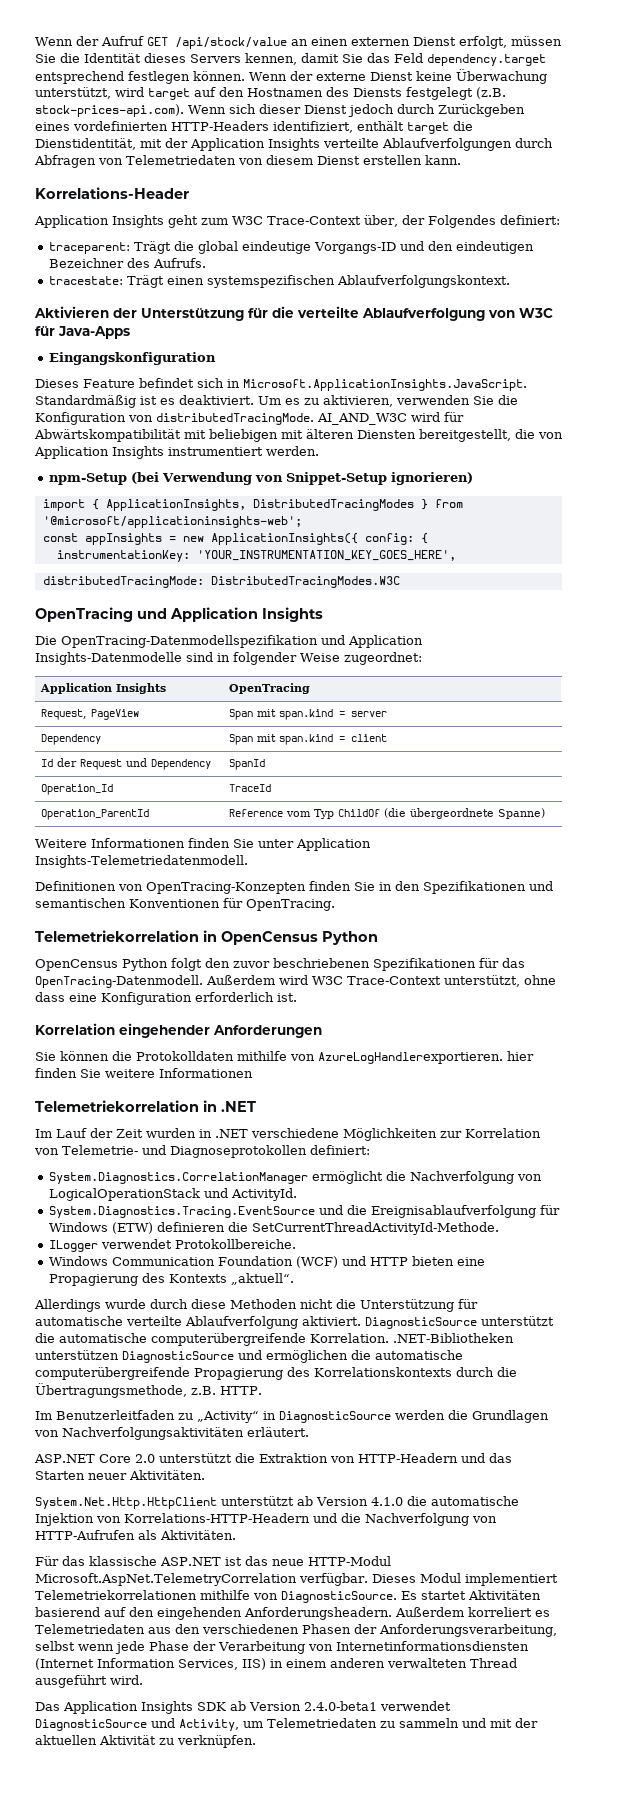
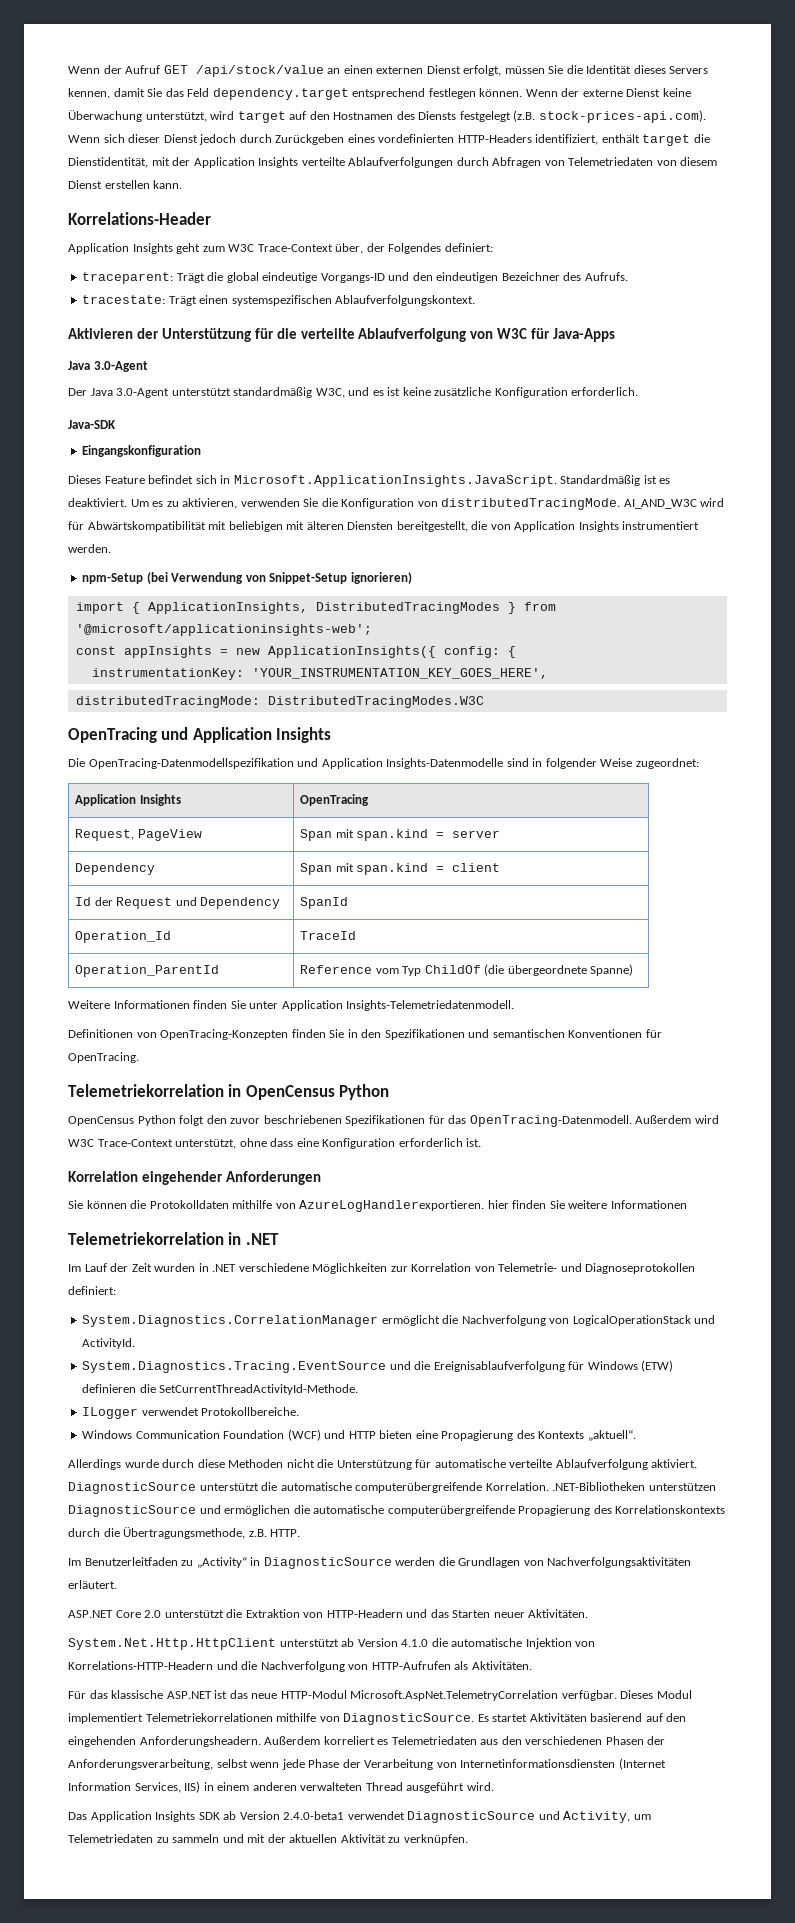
  Aktivieren der Unterstützung für die verteilte Ablaufverfolgung von W3C für Java-Apps
+ Java 3.0-Agent
+ Der Java 3.0-Agent unterstützt standardmäßig W3C, und es ist keine zusätzliche Konfiguration erforderlich.
+ Java-SDK

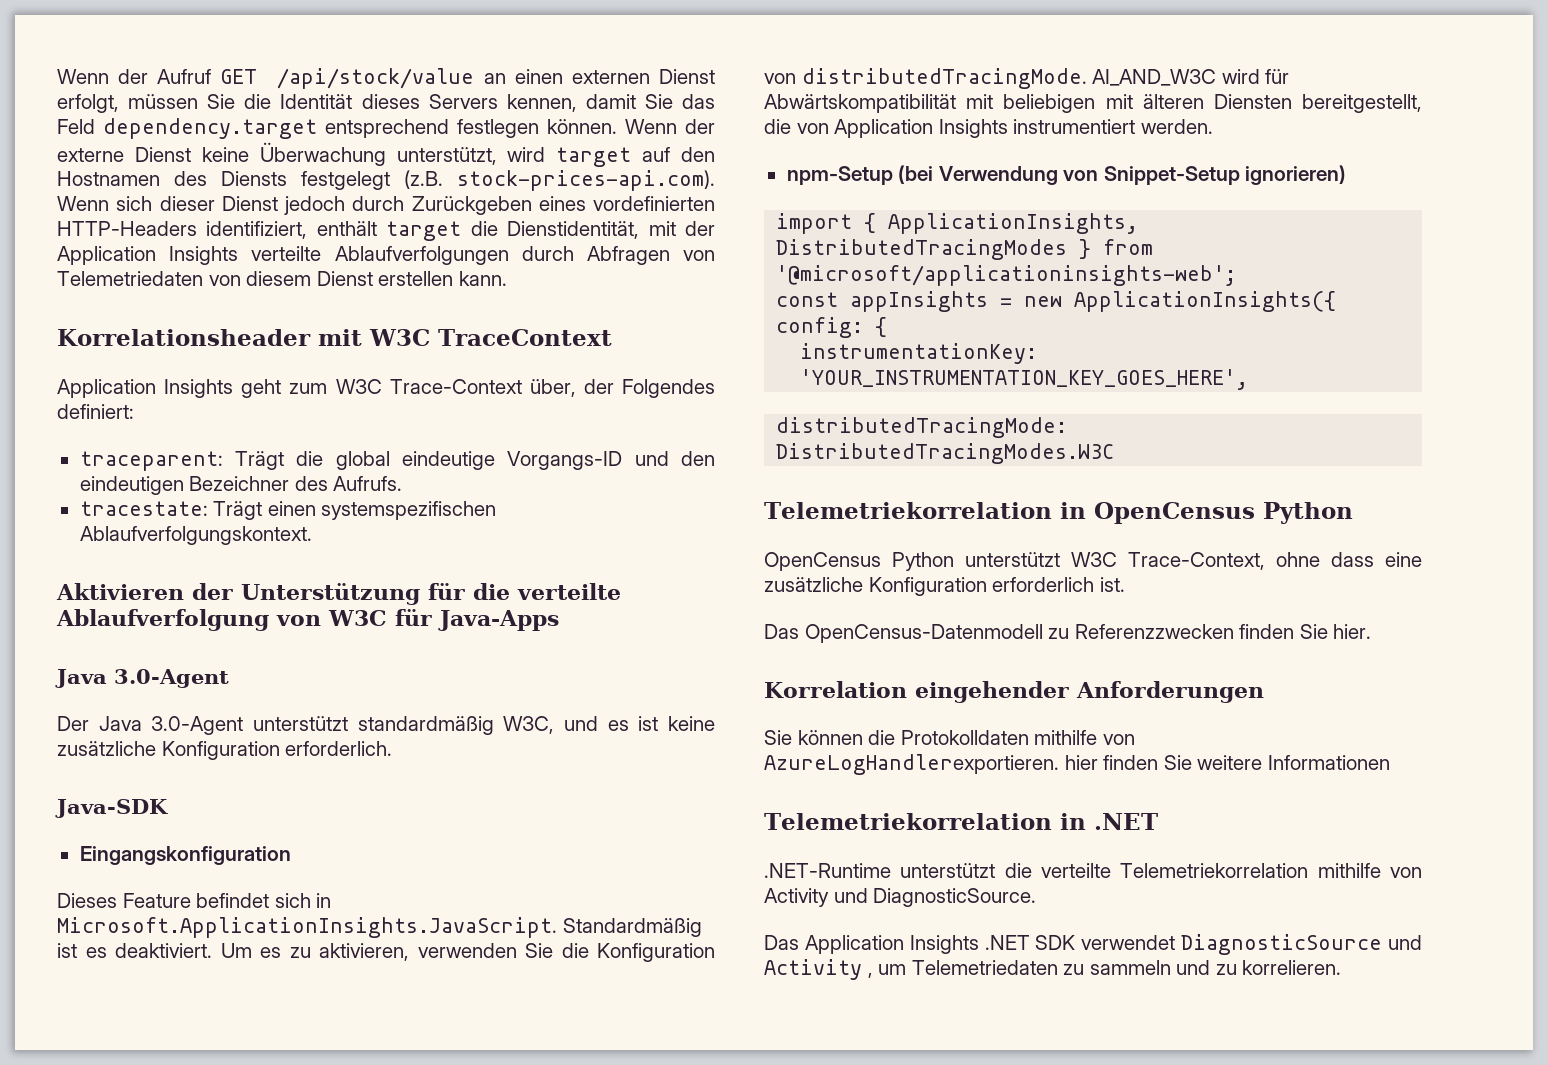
- Korrelations-Header
+ Korrelationsheader mit W3C TraceContext
- OpenTracing und Application Insights
- Die OpenTracing-Datenmodellspezifikation und Application Insights-Datenmodelle sind in folgender Weise zugeordnet:
- Application Insights | OpenTracing
- Request, PageView | Span mit span.kind = server
- Dependency | Span mit span.kind = client
- Id der Request und Dependency | SpanId
- Operation_Id | TraceId
- Operation_ParentId | Reference vom Typ ChildOf (die übergeordnete Spanne)
- Weitere Informationen finden Sie unter Application Insights-Telemetriedatenmodell.
- Definitionen von OpenTracing-Konzepten finden Sie in den Spezifikationen und semantischen Konventionen für OpenTracing.
- OpenCensus Python folgt den zuvor beschriebenen Spezifikationen für das OpenTracing-Datenmodell. Außerdem wird W3C Trace-Context unterstützt, ohne dass eine Konfiguration erforderlich ist.
+ OpenCensus Python unterstützt W3C Trace-Context, ohne dass eine zusätzliche Konfiguration erforderlich ist.
+ Das OpenCensus-Datenmodell zu Referenzzwecken finden Sie hier.
- Im Lauf der Zeit wurden in .NET verschiedene Möglichkeiten zur Korrelation von Telemetrie- und Diagnoseprotokollen definiert:
- System.Diagnostics.CorrelationManager ermöglicht die Nachverfolgung von LogicalOperationStack und ActivityId.
- System.Diagnostics.Tracing.EventSource und die Ereignisablaufverfolgung für Windows (ETW) definieren die SetCurrentThreadActivityId-Methode.
- ILogger verwendet Protokollbereiche.
- Windows Communication Foundation (WCF) und HTTP bieten eine Propagierung des Kontexts „aktuell“.
- Allerdings wurde durch diese Methoden nicht die Unterstützung für automatische verteilte Ablaufverfolgung aktiviert. DiagnosticSource unterstützt die automatische computerübergreifende Korrelation. .NET-Bibliotheken unterstützen DiagnosticSource und ermöglichen die automatische computerübergreifende Propagierung des Korrelationskontexts durch die Übertragungsmethode, z.B. HTTP.
- Im Benutzerleitfaden zu „Activity“ in DiagnosticSource werden die Grundlagen von Nachverfolgungsaktivitäten erläutert.
- ASP.NET Core 2.0 unterstützt die Extraktion von HTTP-Headern und das Starten neuer Aktivitäten.
- System.Net.Http.HttpClient unterstützt ab Version 4.1.0 die automatische Injektion von Korrelations-HTTP-Headern und die Nachverfolgung von HTTP-Aufrufen als Aktivitäten.
- Für das klassische ASP.NET ist das neue HTTP-Modul Microsoft.AspNet.TelemetryCorrelation verfügbar. Dieses Modul implementiert Telemetriekorrelationen mithilfe von DiagnosticSource. Es startet Aktivitäten basierend auf den eingehenden Anforderungsheadern. Außerdem korreliert es Telemetriedaten aus den verschiedenen Phasen der Anforderungsverarbeitung, selbst wenn jede Phase der Verarbeitung von Internetinformationsdiensten (Internet Information Services, IIS) in einem anderen verwalteten Thread ausgeführt wird.
+ .NET-Runtime unterstützt die verteilte Telemetriekorrelation mithilfe von Activity und DiagnosticSource.
- Das Application Insights SDK ab Version 2.4.0-beta1 verwendet DiagnosticSource und Activity, um Telemetriedaten zu sammeln und mit der aktuellen Aktivität zu verknüpfen.
+ Das Application Insights .NET SDK verwendet DiagnosticSource und Activity , um Telemetriedaten zu sammeln und zu korrelieren.

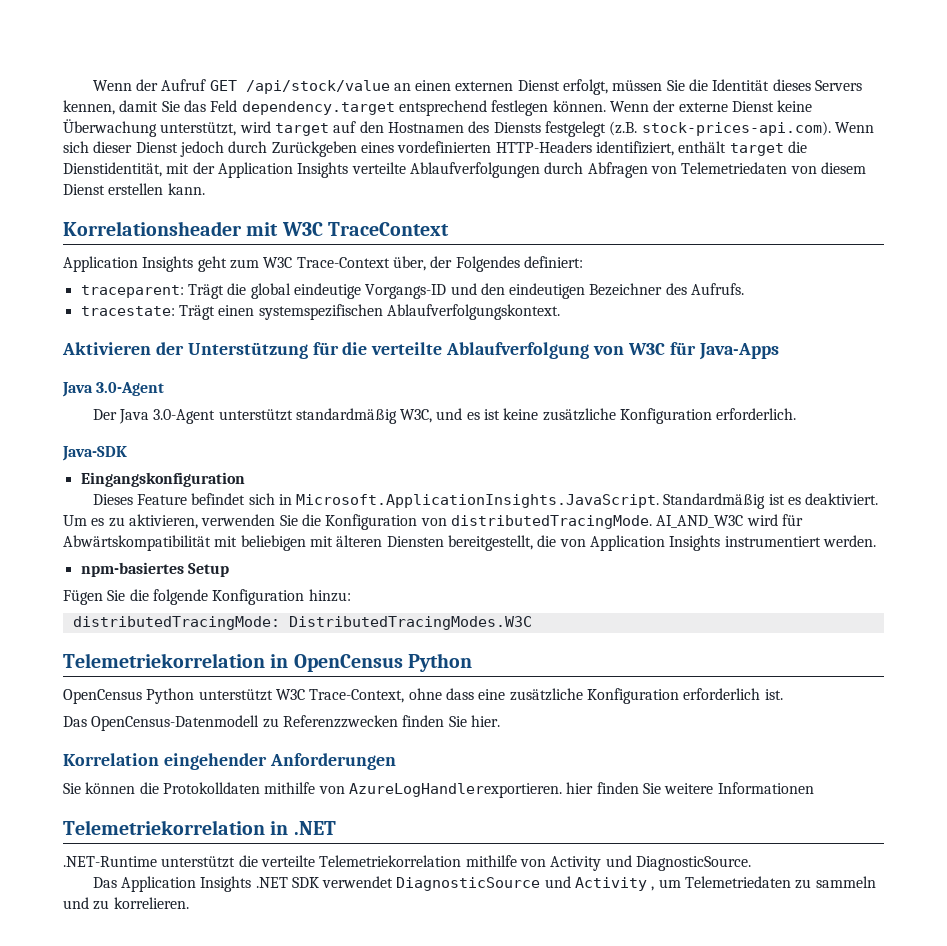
- npm-Setup (bei Verwendung von Snippet-Setup ignorieren)
- import { ApplicationInsights, DistributedTracingModes } from '@microsoft/applicationinsights-web';
- const appInsights = new ApplicationInsights({ config: {
- instrumentationKey: 'YOUR_INSTRUMENTATION_KEY_GOES_HERE',
+ npm-basiertes Setup
+ Fügen Sie die folgende Konfiguration hinzu:

